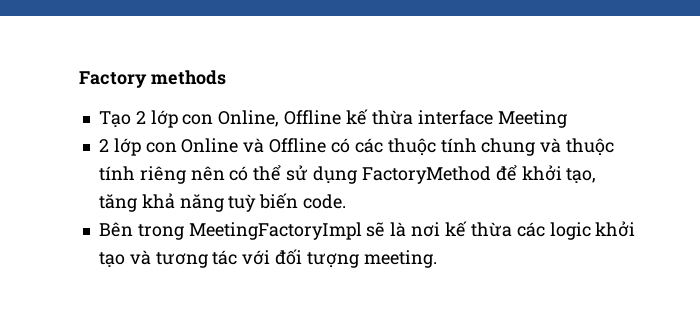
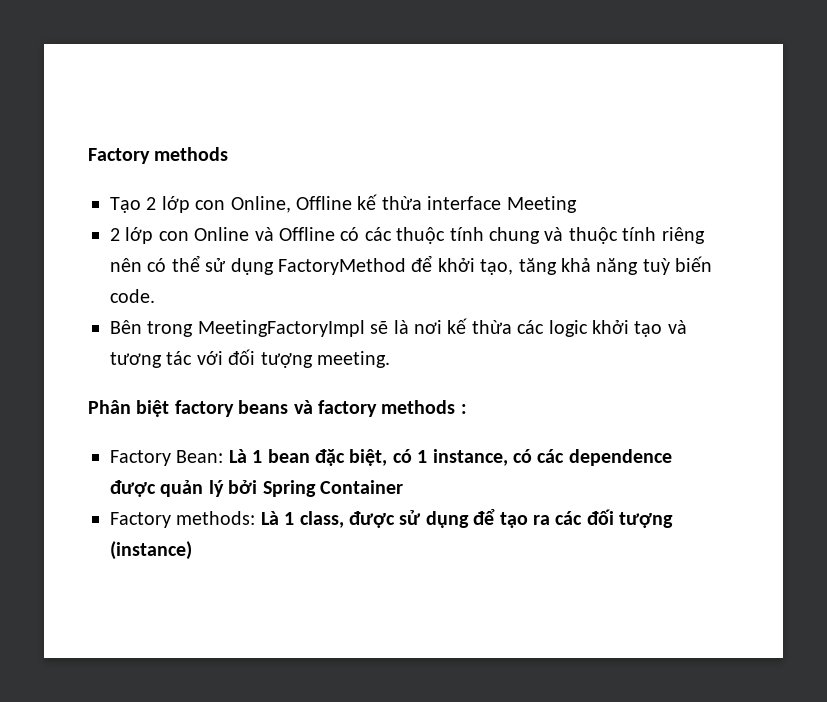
+ Phân biệt factory beans và factory methods :
+ Factory Bean: Là 1 bean đặc biệt, có 1 instance, có các dependence được quản lý bởi Spring Container
+ Factory methods: Là 1 class, được sử dụng để tạo ra các đối tượng (instance)

